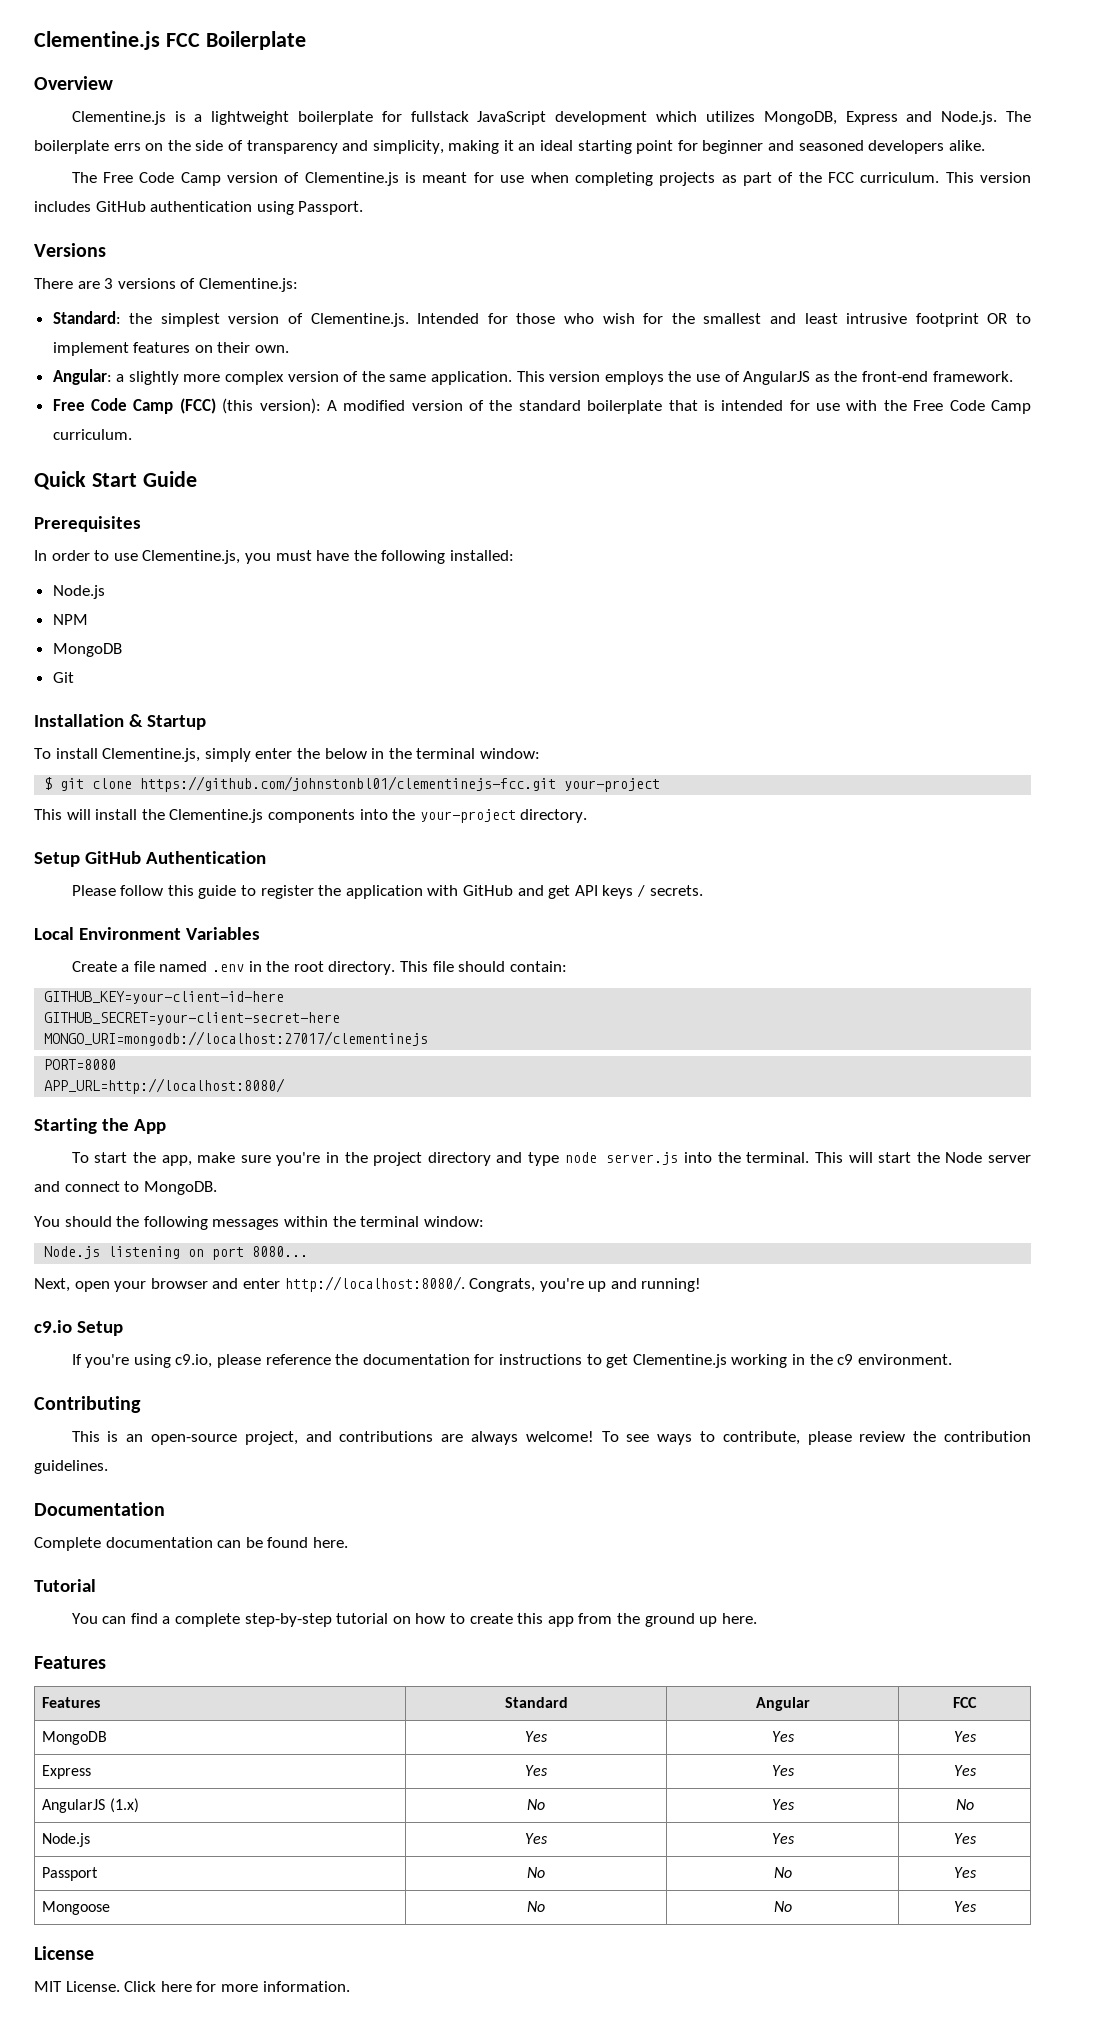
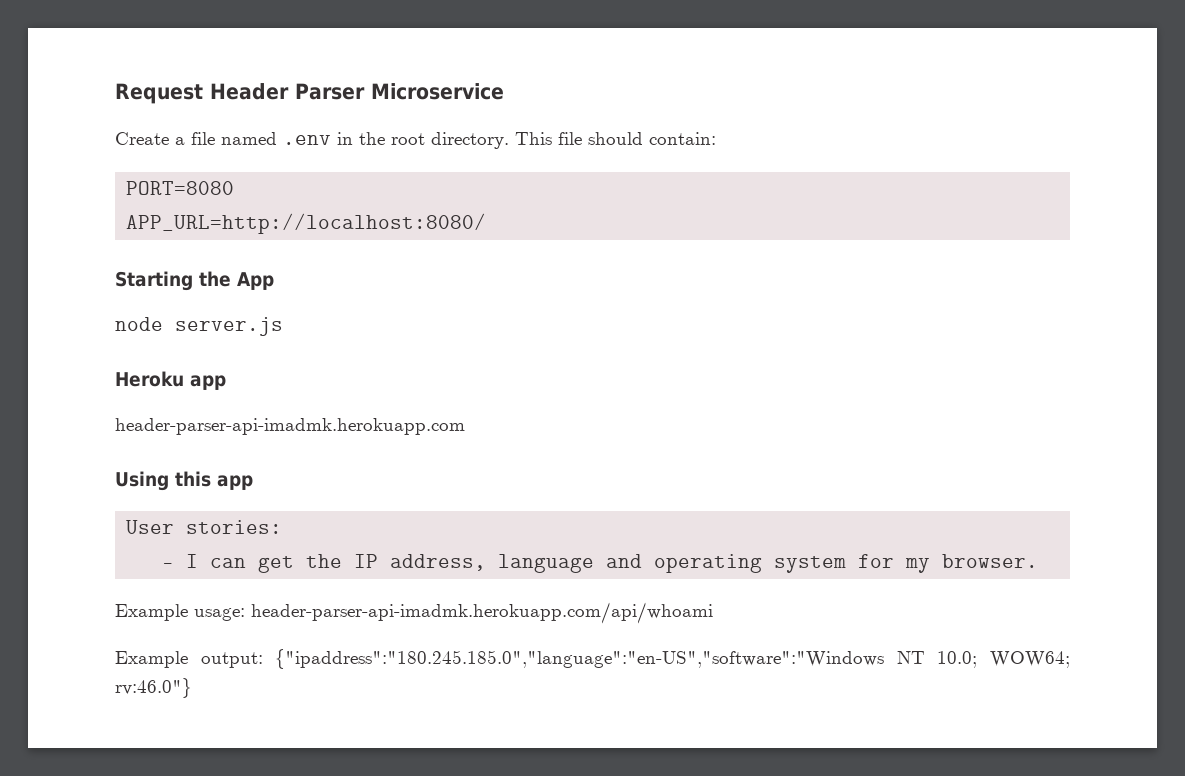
- Clementine.js FCC Boilerplate
- Overview
- Clementine.js is a lightweight boilerplate for fullstack JavaScript development which utilizes MongoDB, Express and Node.js. The boilerplate errs on the side of transparency and simplicity, making it an ideal starting point for beginner and seasoned developers alike.
- The Free Code Camp version of Clementine.js is meant for use when completing projects as part of the FCC curriculum. This version includes GitHub authentication using Passport.
- Versions
- There are 3 versions of Clementine.js:
- Standard: the simplest version of Clementine.js. Intended for those who wish for the smallest and least intrusive footprint OR to implement features on their own.
- Angular: a slightly more complex version of the same application. This version employs the use of AngularJS as the front-end framework.
- Free Code Camp (FCC) (this version): A modified version of the standard boilerplate that is intended for use with the Free Code Camp curriculum.
- Quick Start Guide
- Prerequisites
- In order to use Clementine.js, you must have the following installed:
- Node.js
- NPM
- MongoDB
- Git
- Installation & Startup
- To install Clementine.js, simply enter the below in the terminal window:
- $ git clone https://github.com/johnstonbl01/clementinejs-fcc.git your-project
- This will install the Clementine.js components into the your-project directory.
- Setup GitHub Authentication
- Please follow this guide to register the application with GitHub and get API keys / secrets.
- Local Environment Variables
+ Request Header Parser Microservice
- GITHUB_KEY=your-client-id-here
- GITHUB_SECRET=your-client-secret-here
- MONGO_URI=mongodb://localhost:27017/clementinejs
- To start the app, make sure you're in the project directory and type node server.js into the terminal. This will start the Node server and connect to MongoDB.
- You should the following messages within the terminal window:
- Node.js listening on port 8080...
- Next, open your browser and enter http://localhost:8080/. Congrats, you're up and running!
- c9.io Setup
- If you're using c9.io, please reference the documentation for instructions to get Clementine.js working in the c9 environment.
- Contributing
- This is an open-source project, and contributions are always welcome! To see ways to contribute, please review the contribution guidelines.
- Documentation
- Complete documentation can be found here.
- Tutorial
- You can find a complete step-by-step tutorial on how to create this app from the ground up here.
- Features
- Features | Standard | Angular | FCC
- MongoDB | Yes | Yes | Yes
- Express | Yes | Yes | Yes
- AngularJS (1.x) | No | Yes | No
- Node.js | Yes | Yes | Yes
- Passport | No | No | Yes
- Mongoose | No | No | Yes
- License
- MIT License. Click here for more information.
+ node server.js
+ Heroku app
+ header-parser-api-imadmk.herokuapp.com
+ Using this app
+ User stories:
+ - I can get the IP address, language and operating system for my browser.
+ Example usage: header-parser-api-imadmk.herokuapp.com/api/whoami
+ Example output: {"ipaddress":"180.245.185.0","language":"en-US","software":"Windows NT 10.0; WOW64; rv:46.0"}

